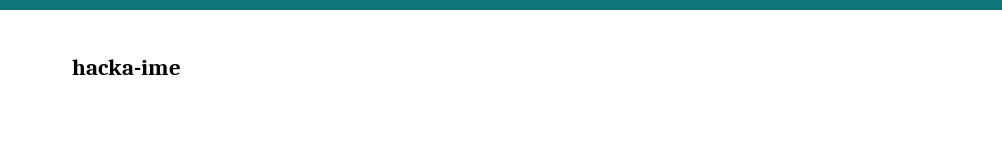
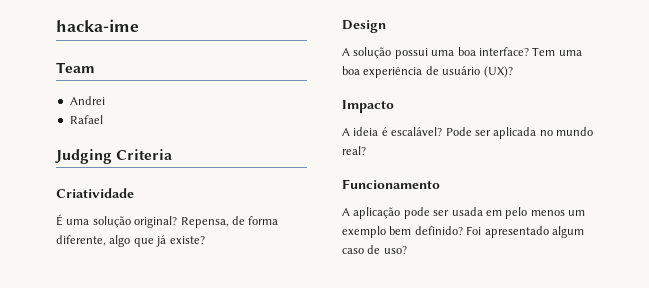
+ Team
+ Andrei
+ Rafael
+ Judging Criteria
+ Criatividade
+ É uma solução original? Repensa, de forma diferente, algo que já existe?
+ Design
+ A solução possui uma boa interface? Tem uma boa experiência de usuário (UX)?
+ Impacto
+ A ideia é escalável? Pode ser aplicada no mundo real?
+ Funcionamento
+ A aplicação pode ser usada em pelo menos um exemplo bem definido? Foi apresentado algum caso de uso?

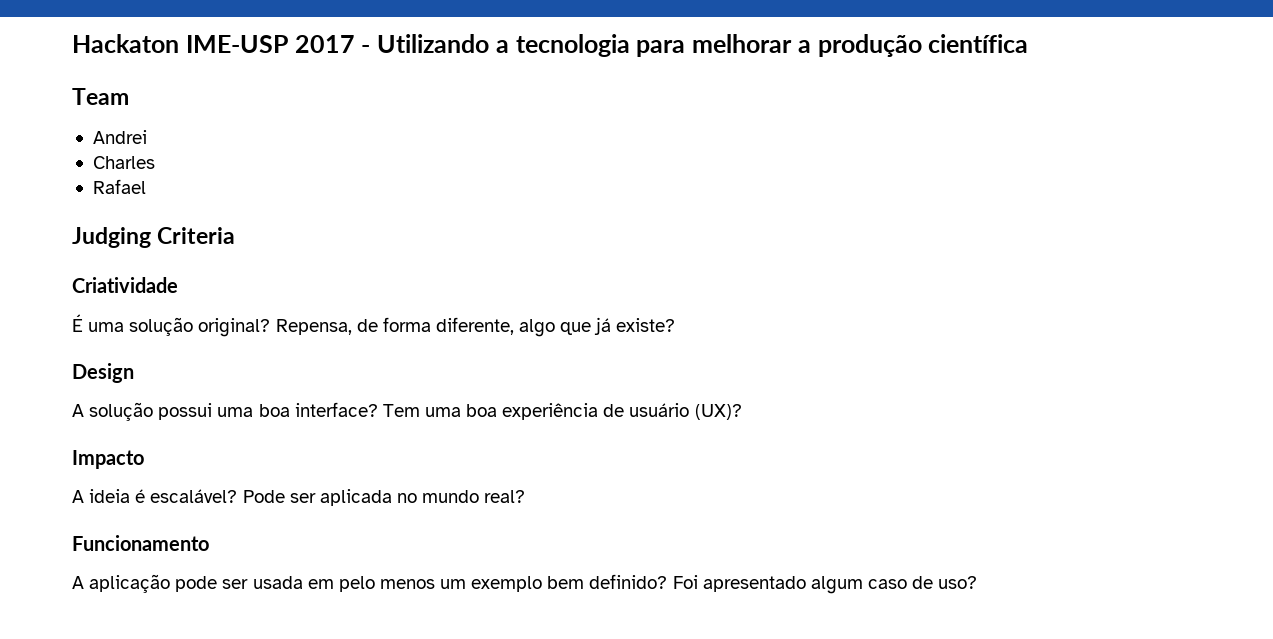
- hacka-ime
+ Hackaton IME-USP 2017 - Utilizando a tecnologia para melhorar a produção científica
+ Charles

